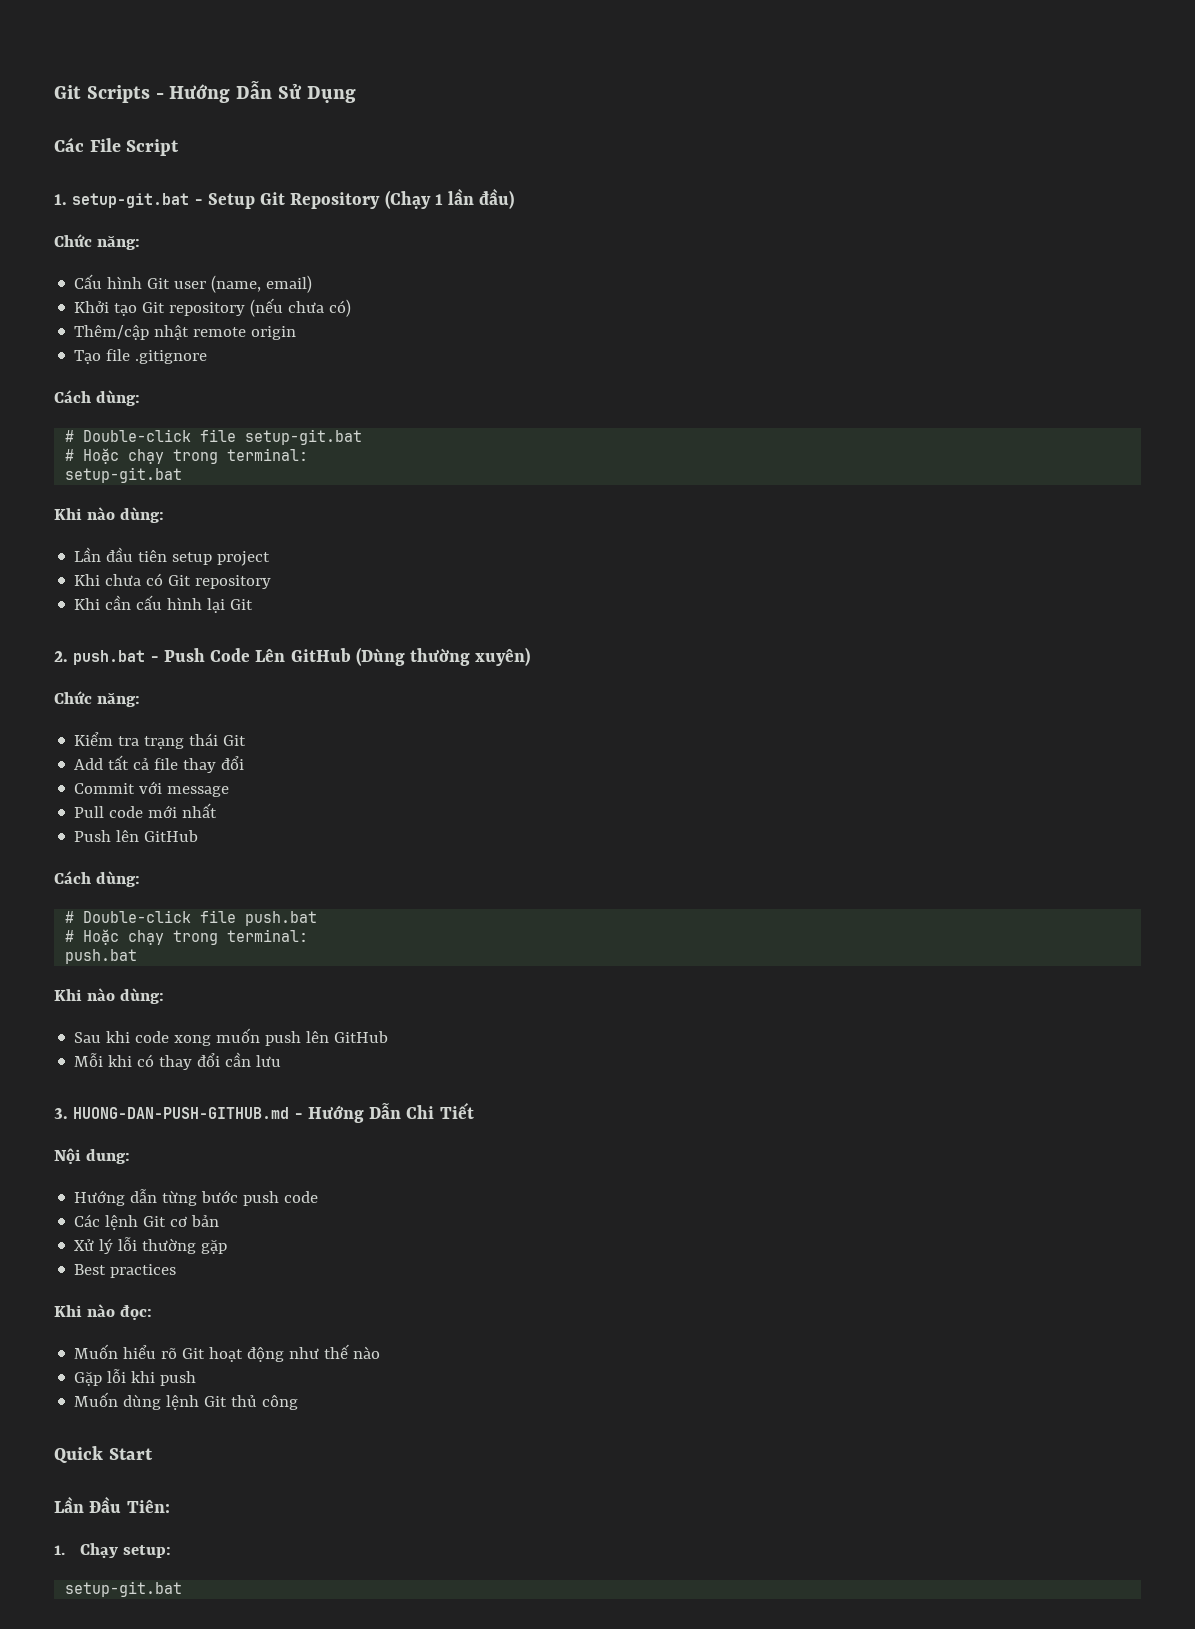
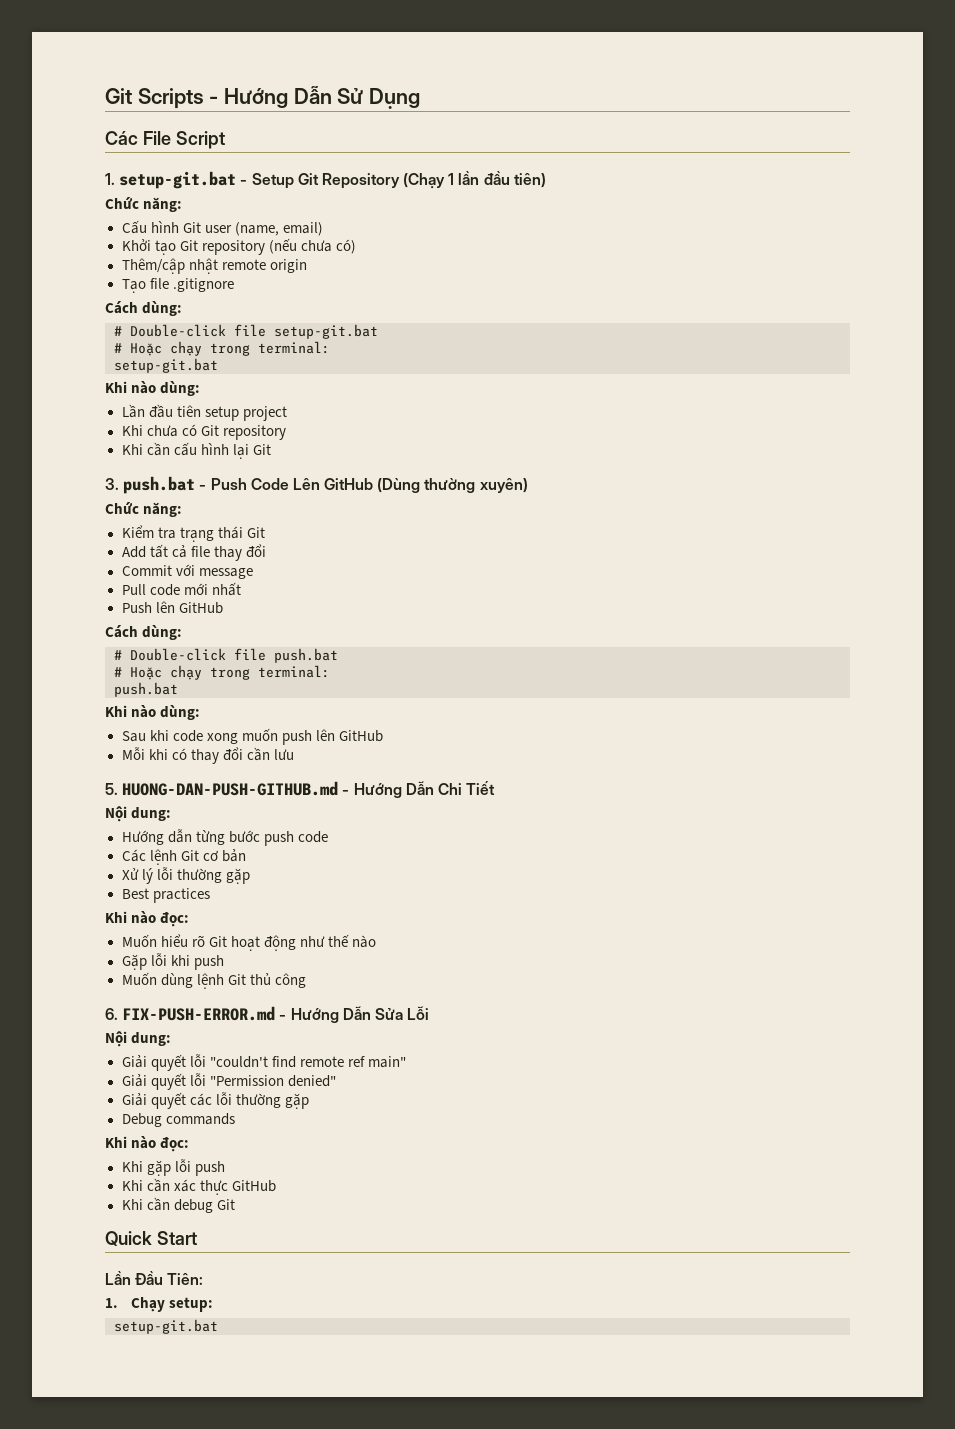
- 1. setup-git.bat - Setup Git Repository (Chạy 1 lần đầu)
+ 1. setup-git.bat - Setup Git Repository (Chạy 1 lần đầu tiên)
- 2. push.bat - Push Code Lên GitHub (Dùng thường xuyên)
+ 3. push.bat - Push Code Lên GitHub (Dùng thường xuyên)
- 3. HUONG-DAN-PUSH-GITHUB.md - Hướng Dẫn Chi Tiết
+ 5. HUONG-DAN-PUSH-GITHUB.md - Hướng Dẫn Chi Tiết
+ 6. FIX-PUSH-ERROR.md - Hướng Dẫn Sửa Lỗi
+ Nội dung:
+ Giải quyết lỗi "couldn't find remote ref main"
+ Giải quyết lỗi "Permission denied"
+ Giải quyết các lỗi thường gặp
+ Debug commands
+ Khi nào đọc:
+ Khi gặp lỗi push
+ Khi cần xác thực GitHub
+ Khi cần debug Git

